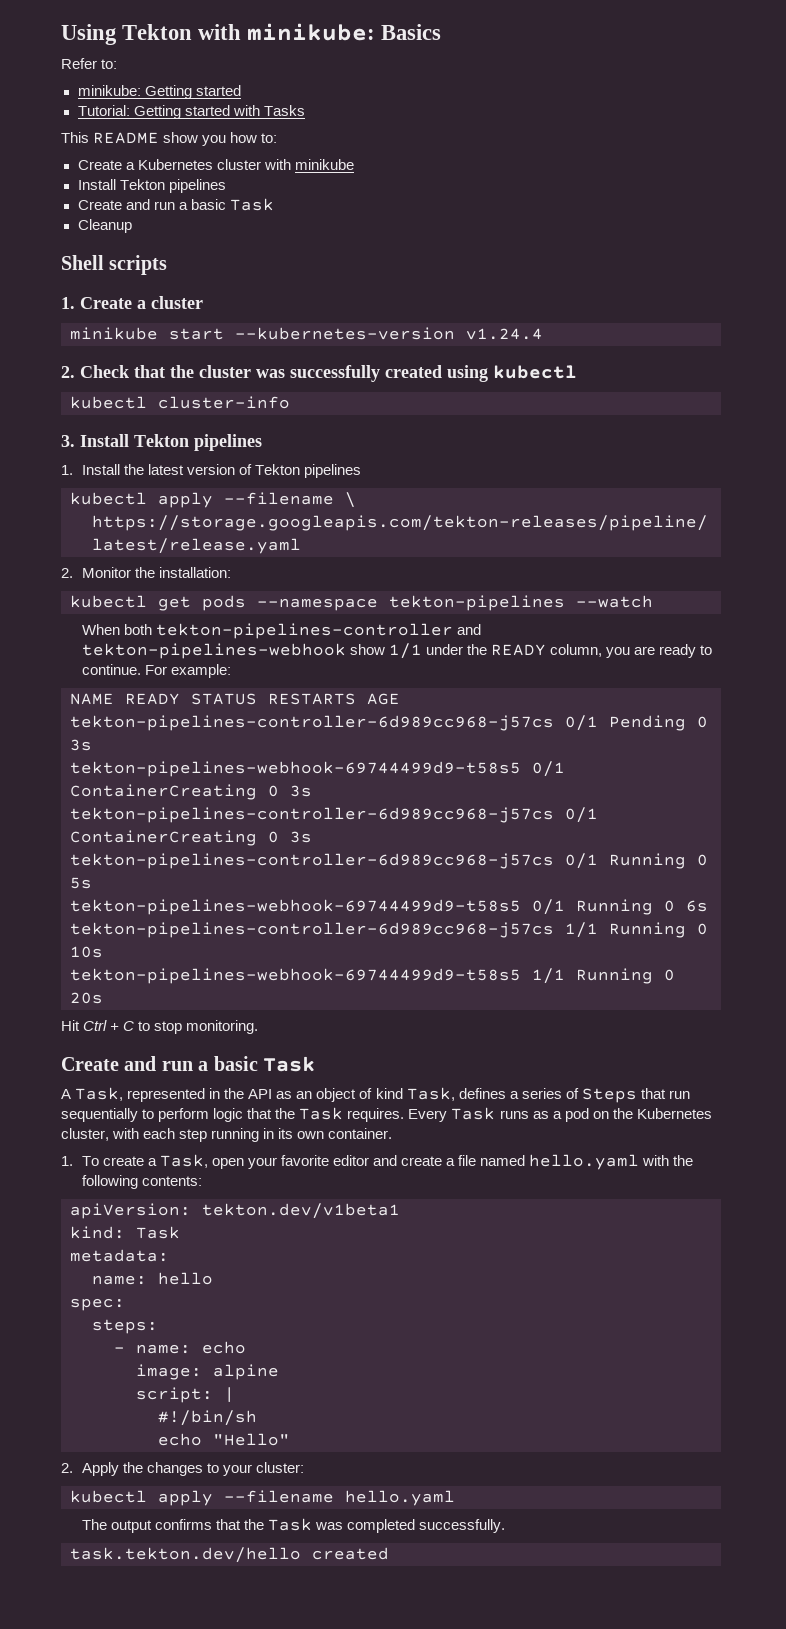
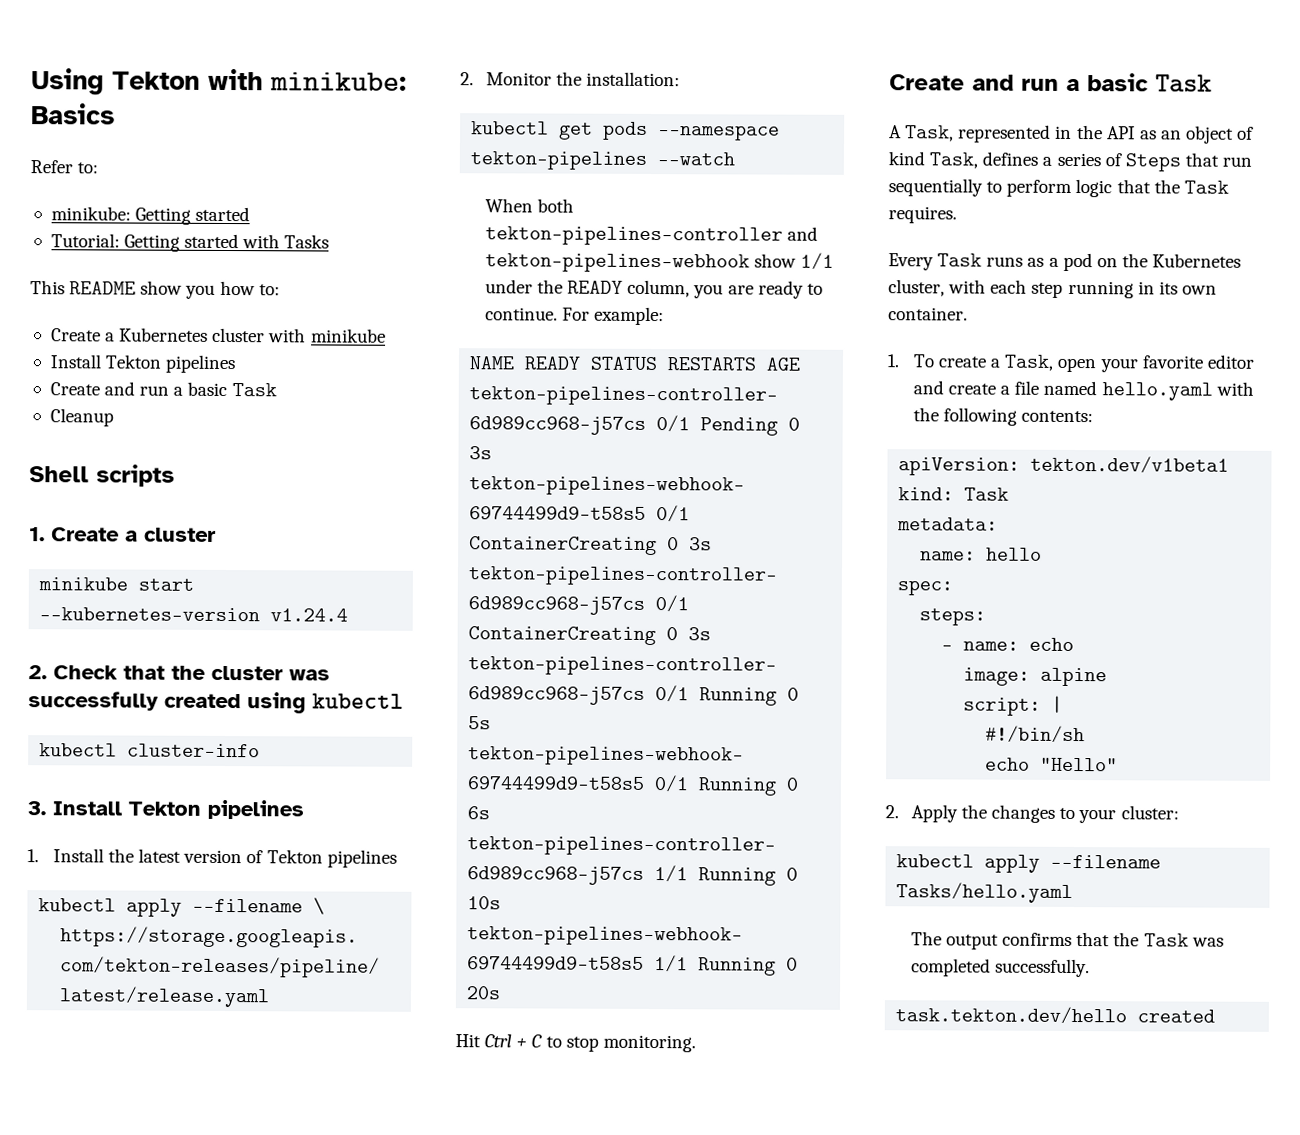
- A Task, represented in the API as an object of kind Task, defines a series of Steps that run sequentially to perform logic that the Task requires. Every Task runs as a pod on the Kubernetes cluster, with each step running in its own container.
+ A Task, represented in the API as an object of kind Task, defines a series of Steps that run sequentially to perform logic that the Task requires.
+ Every Task runs as a pod on the Kubernetes cluster, with each step running in its own container.
- kubectl apply --filename hello.yaml
+ kubectl apply --filename Tasks/hello.yaml

